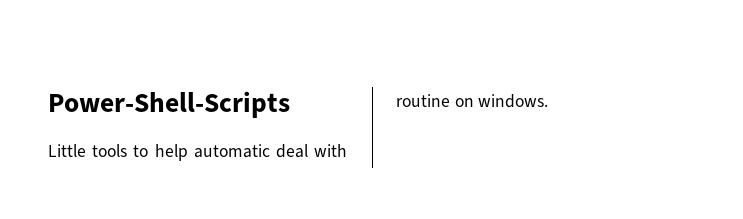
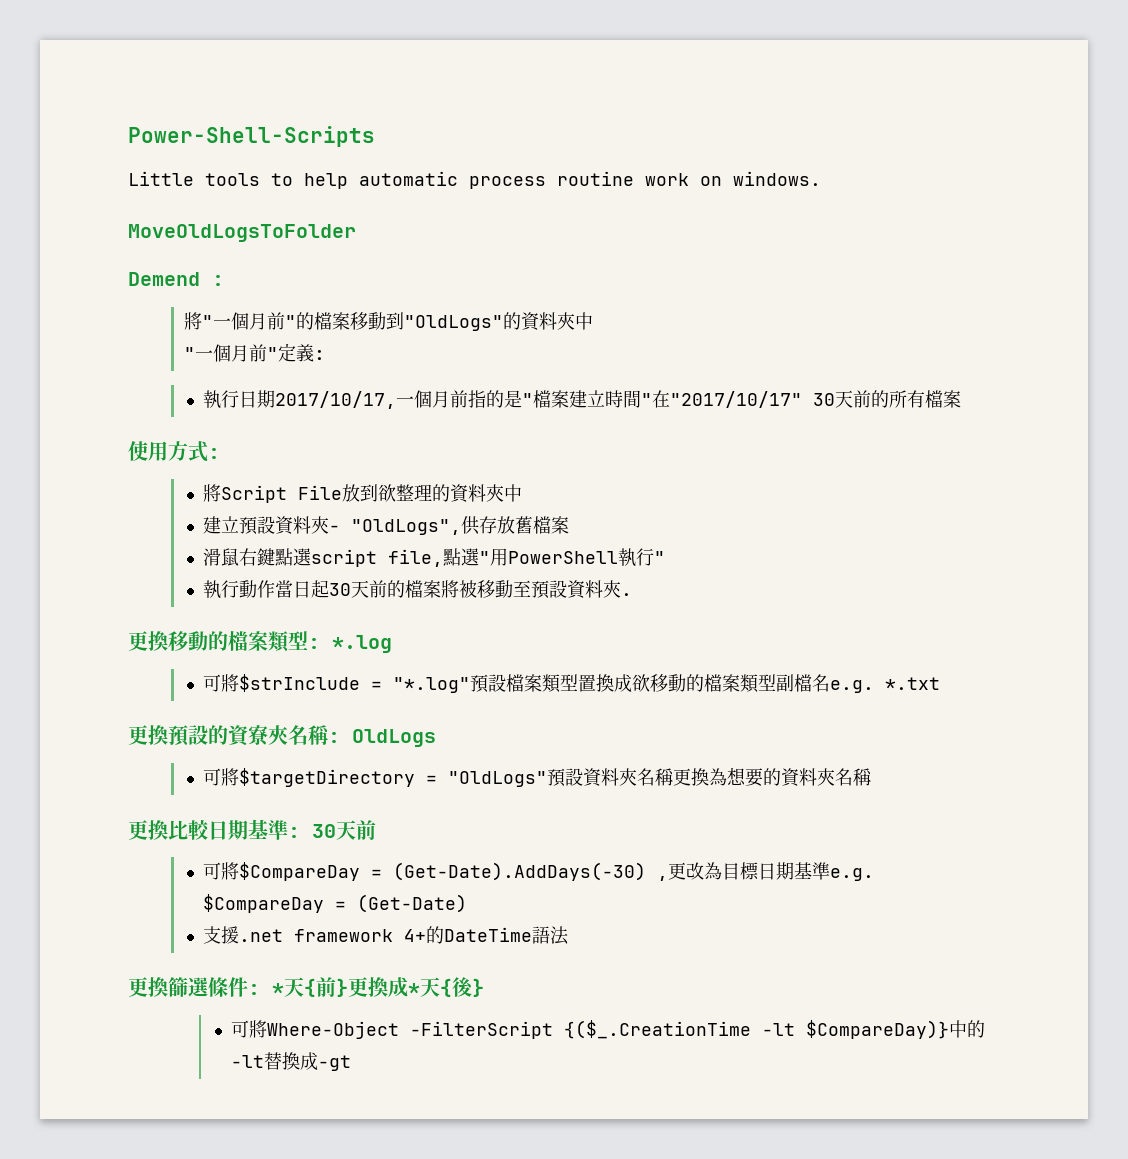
- Little tools to help automatic deal with routine on windows.
+ Little tools to help automatic process routine work on windows.
+ MoveOldLogsToFolder
+ Demend :
+ 將"一個月前"的檔案移動到"OldLogs"的資料夾中
+ "一個月前"定義:
+ 執行日期2017/10/17,一個月前指的是"檔案建立時間"在"2017/10/17" 30天前的所有檔案
+ 使用方式:
+ 將Script File放到欲整理的資料夾中
+ 建立預設資料夾- "OldLogs",供存放舊檔案
+ 滑鼠右鍵點選script file,點選"用PowerShell執行"
+ 執行動作當日起30天前的檔案將被移動至預設資料夾.
+ 更換移動的檔案類型: *.log
+ 可將$strInclude = "*.log"預設檔案類型置換成欲移動的檔案類型副檔名e.g. *.txt
+ 更換預設的資寮夾名稱: OldLogs
+ 可將$targetDirectory = "OldLogs"預設資料夾名稱更換為想要的資料夾名稱
+ 更換比較日期基準: 30天前
+ 可將$CompareDay = (Get-Date).AddDays(-30) ,更改為目標日期基準e.g. $CompareDay = (Get-Date)
+ 支援.net framework 4+的DateTime語法
+ 更換篩選條件: *天{前}更換成*天{後}
+ 可將Where-Object -FilterScript {($_.CreationTime -lt $CompareDay)}中的-lt替換成-gt

